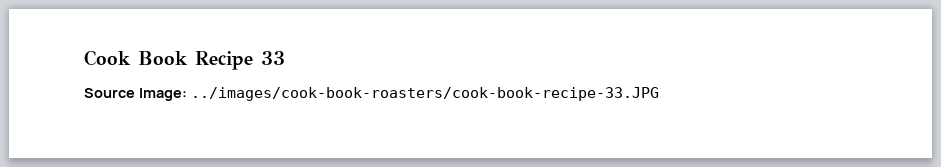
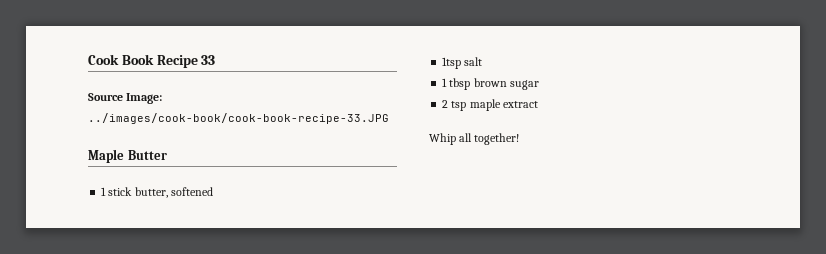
- Source Image: ../images/cook-book-roasters/cook-book-recipe-33.JPG
+ Source Image: ../images/cook-book/cook-book-recipe-33.JPG
+ Maple Butter
+ 1 stick butter, softened
+ 1tsp salt
+ 1 tbsp brown sugar
+ 2 tsp maple extract
+ Whip all together!

